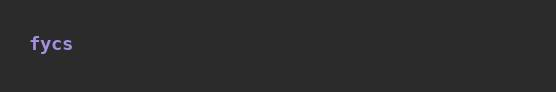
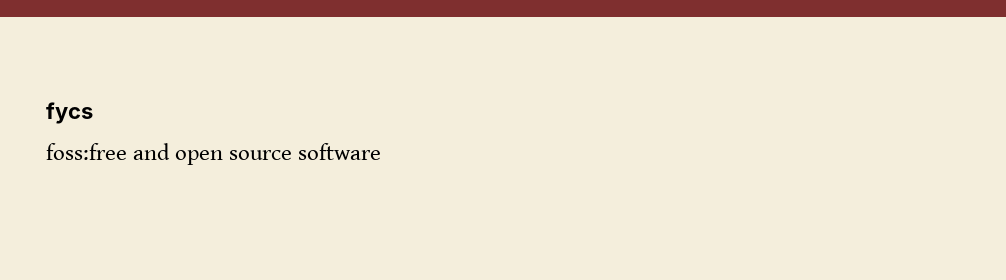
+ foss:free and open source software

